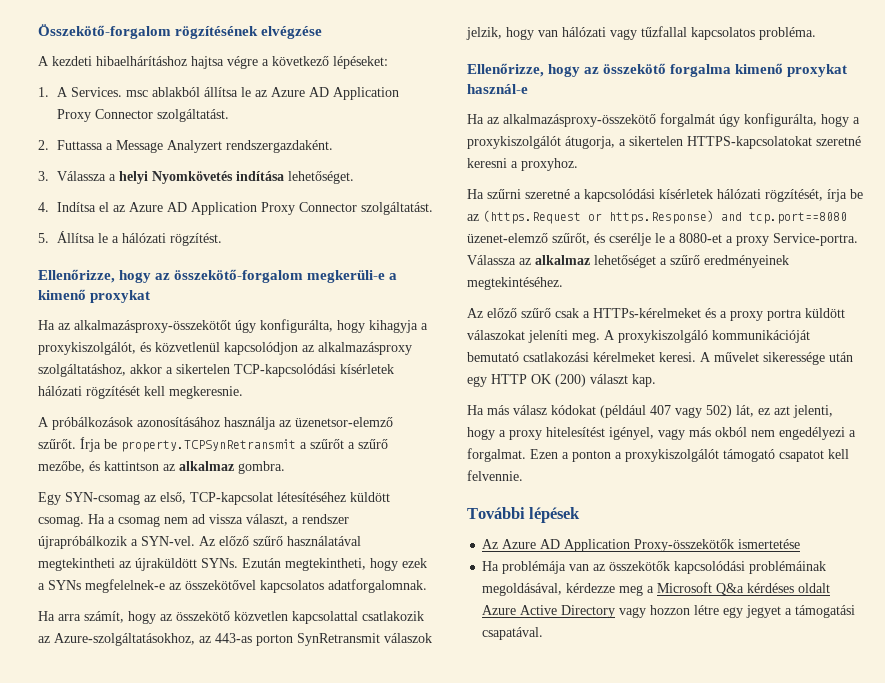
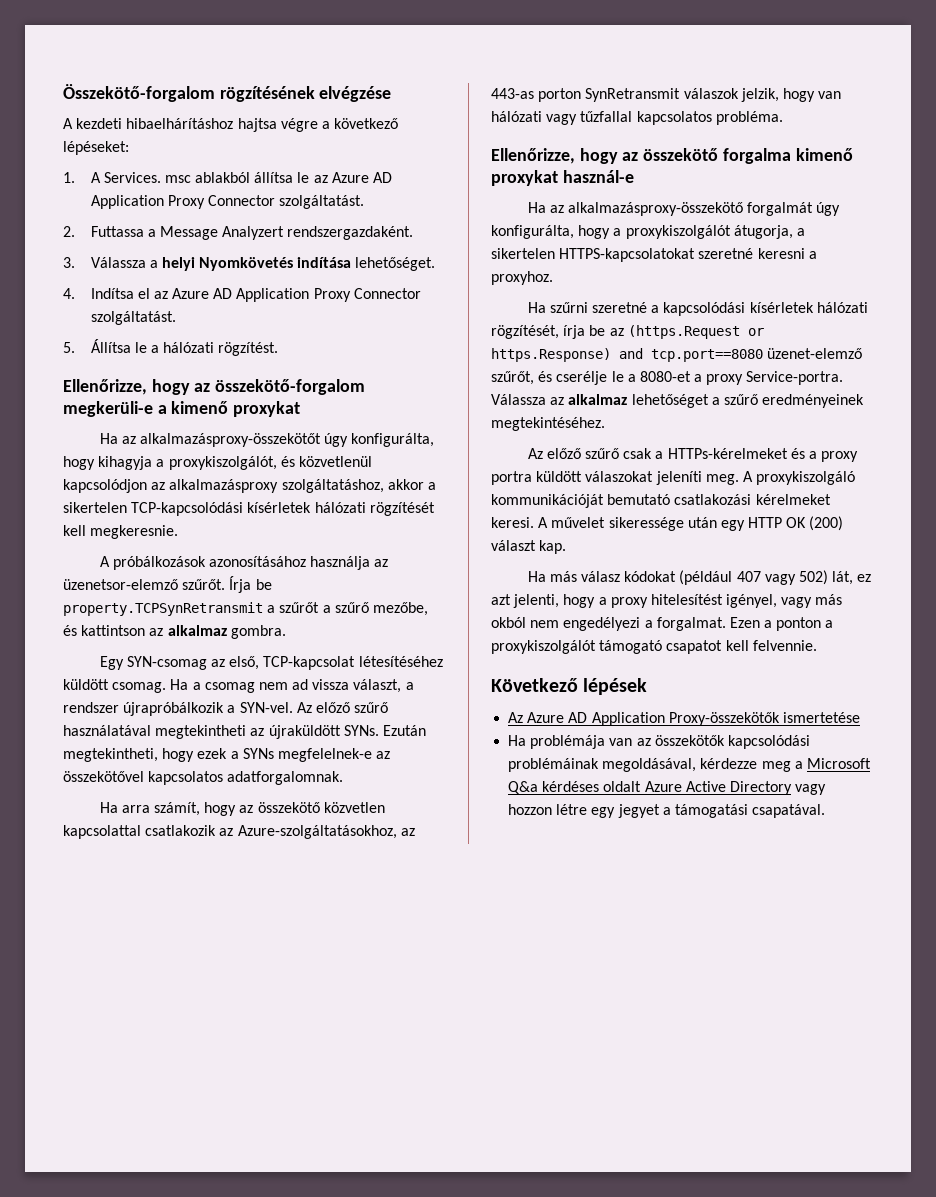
- További lépések
+ Következő lépések

